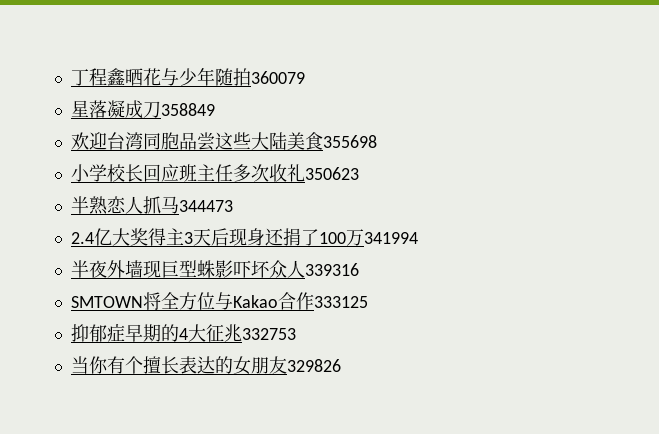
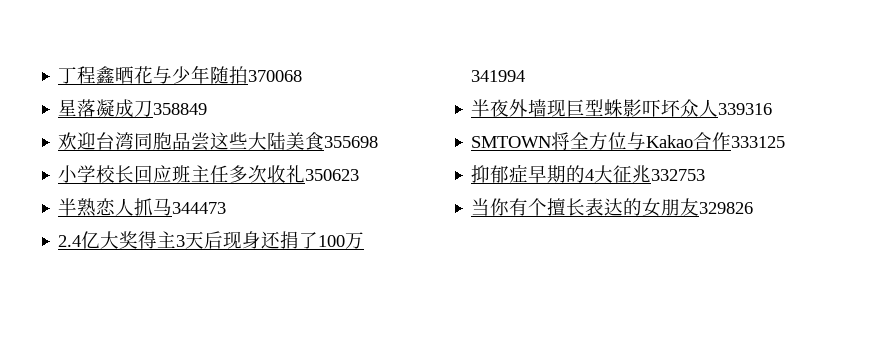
- 丁程鑫晒花与少年随拍360079
+ 丁程鑫晒花与少年随拍370068

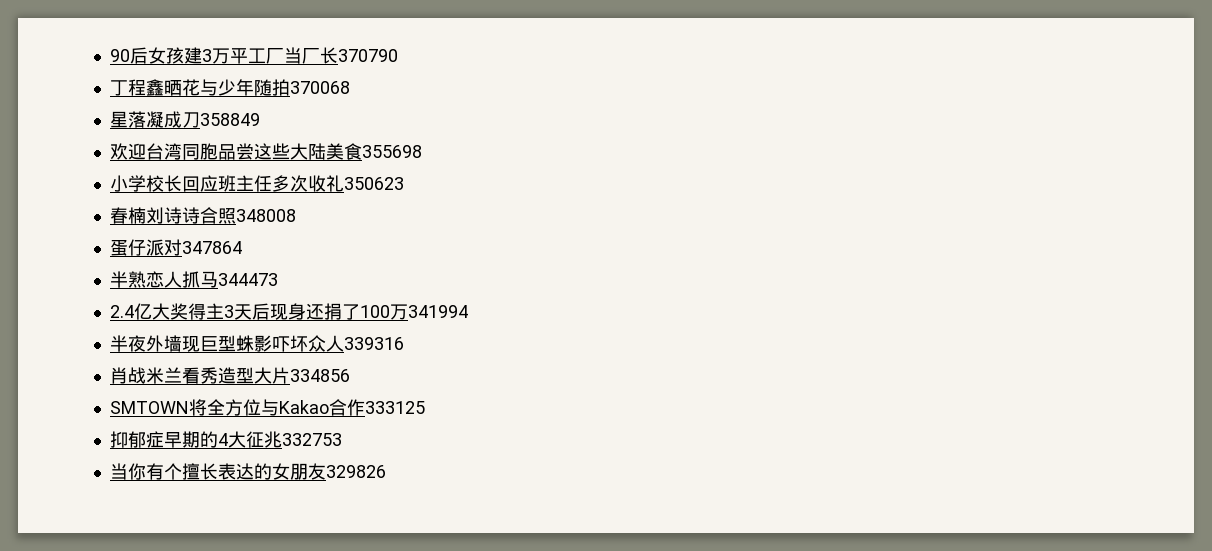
+ 90后女孩建3万平工厂当厂长370790
+ 春楠刘诗诗合照348008
+ 蛋仔派对347864
+ 肖战米兰看秀造型大片334856

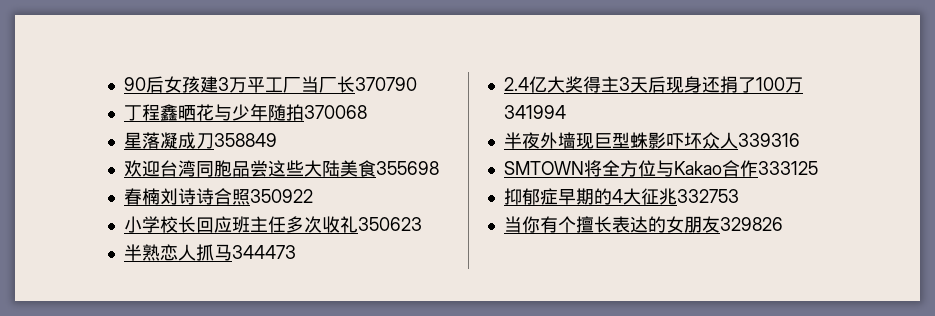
+ 春楠刘诗诗合照350922
- 春楠刘诗诗合照348008
- 蛋仔派对347864
- 肖战米兰看秀造型大片334856

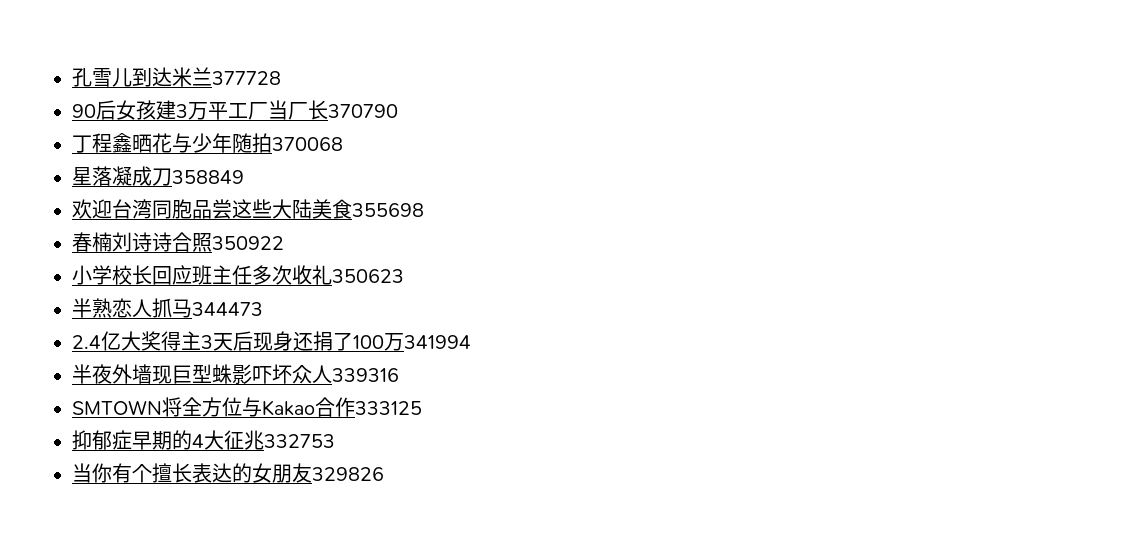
+ 孔雪儿到达米兰377728

